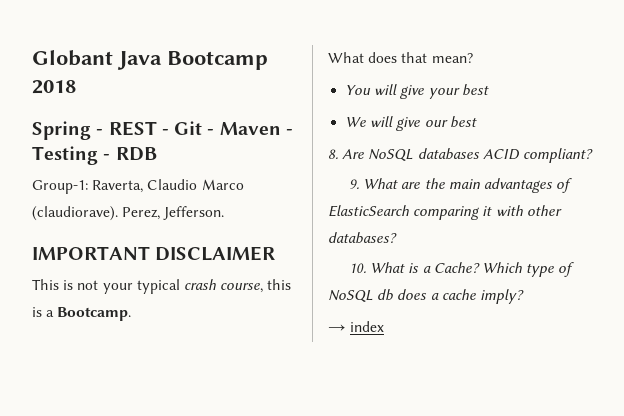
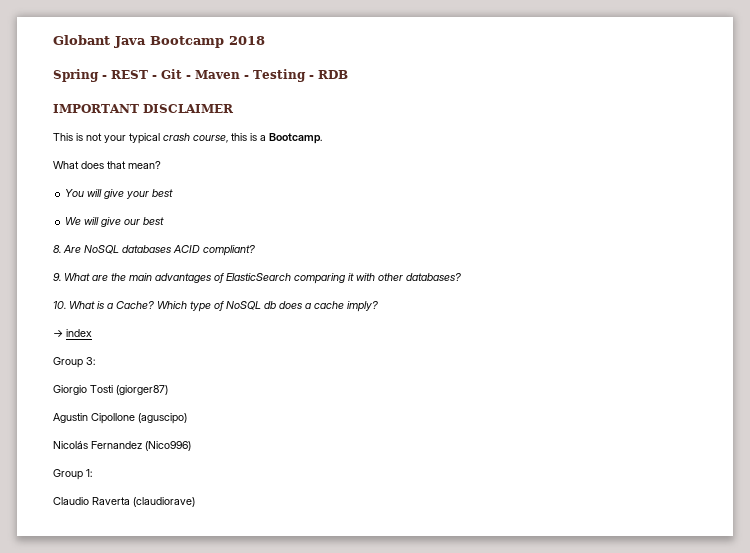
- Group-1: Raverta, Claudio Marco (claudiorave). Perez, Jefferson.
+ Group 3:
+ Giorgio Tosti (giorger87)
+ Agustin Cipollone (aguscipo)
+ Nicolás Fernandez (Nico996)
+ Group 1:
+ Claudio Raverta (claudiorave)

